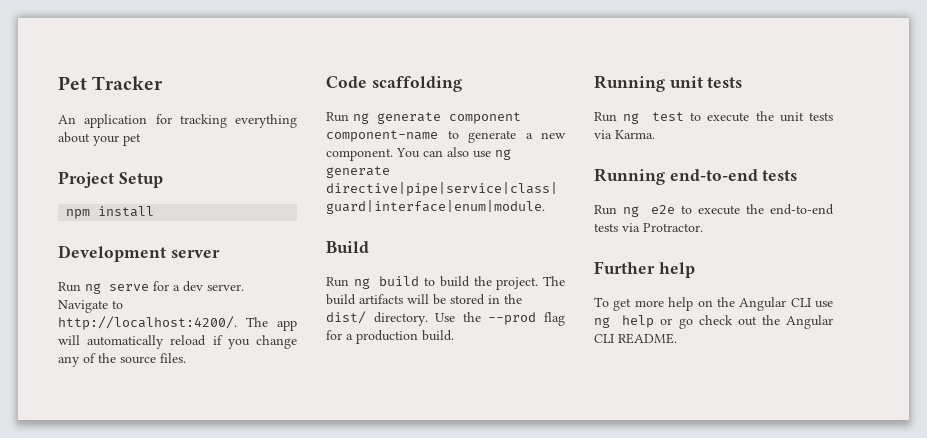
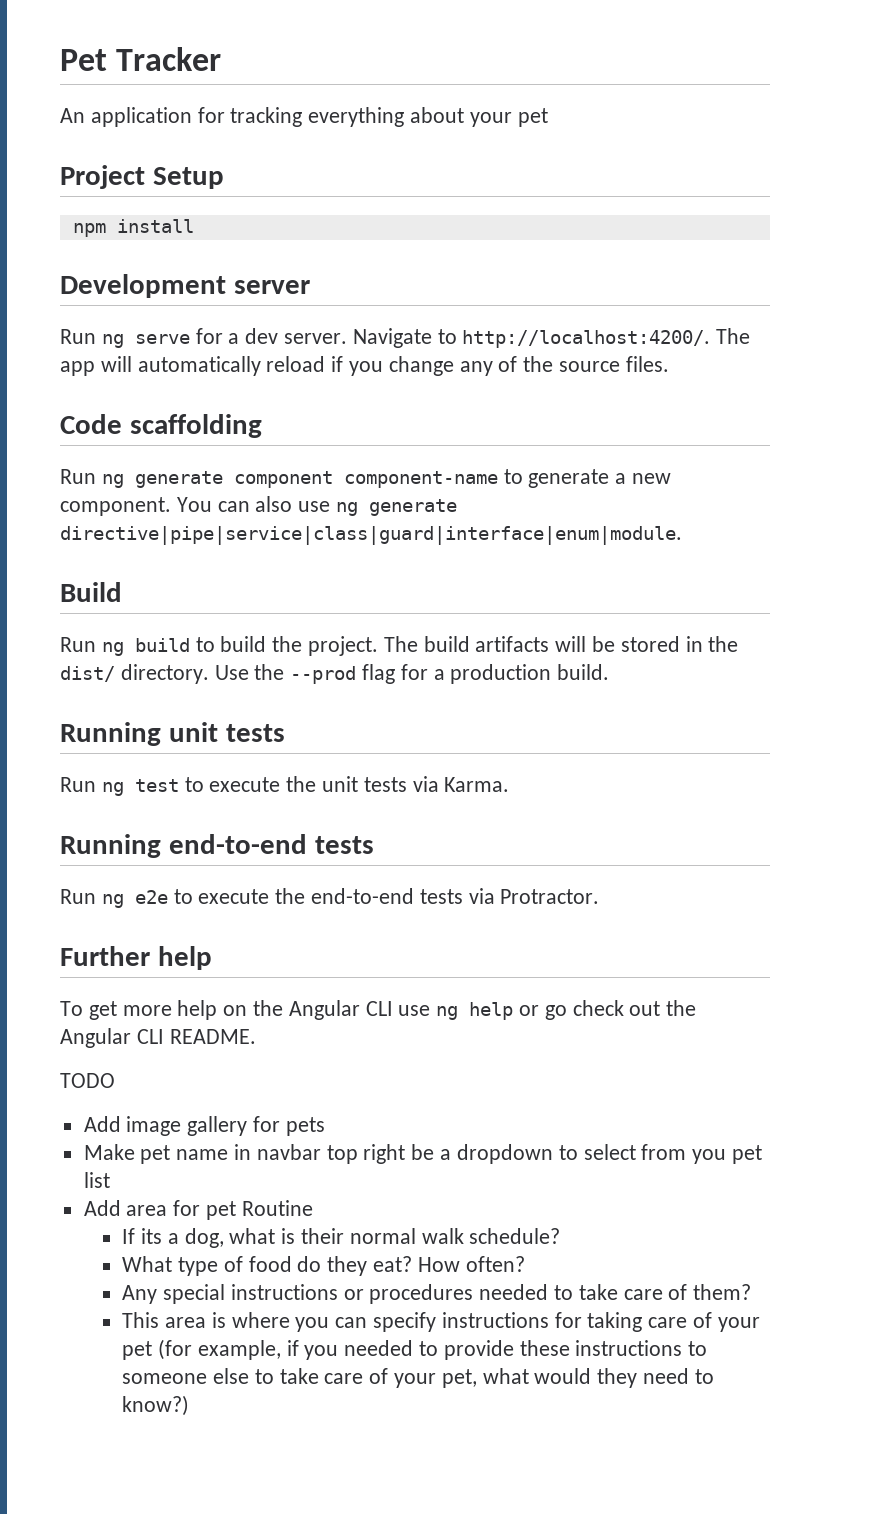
+ TODO
+ Add image gallery for pets
+ Make pet name in navbar top right be a dropdown to select from you pet list
+ Add area for pet Routine
+ If its a dog, what is their normal walk schedule?
+ What type of food do they eat? How often?
+ Any special instructions or procedures needed to take care of them?
+ This area is where you can specify instructions for taking care of your pet (for example, if you needed to provide these instructions to someone else to take care of your pet, what would they need to know?)

